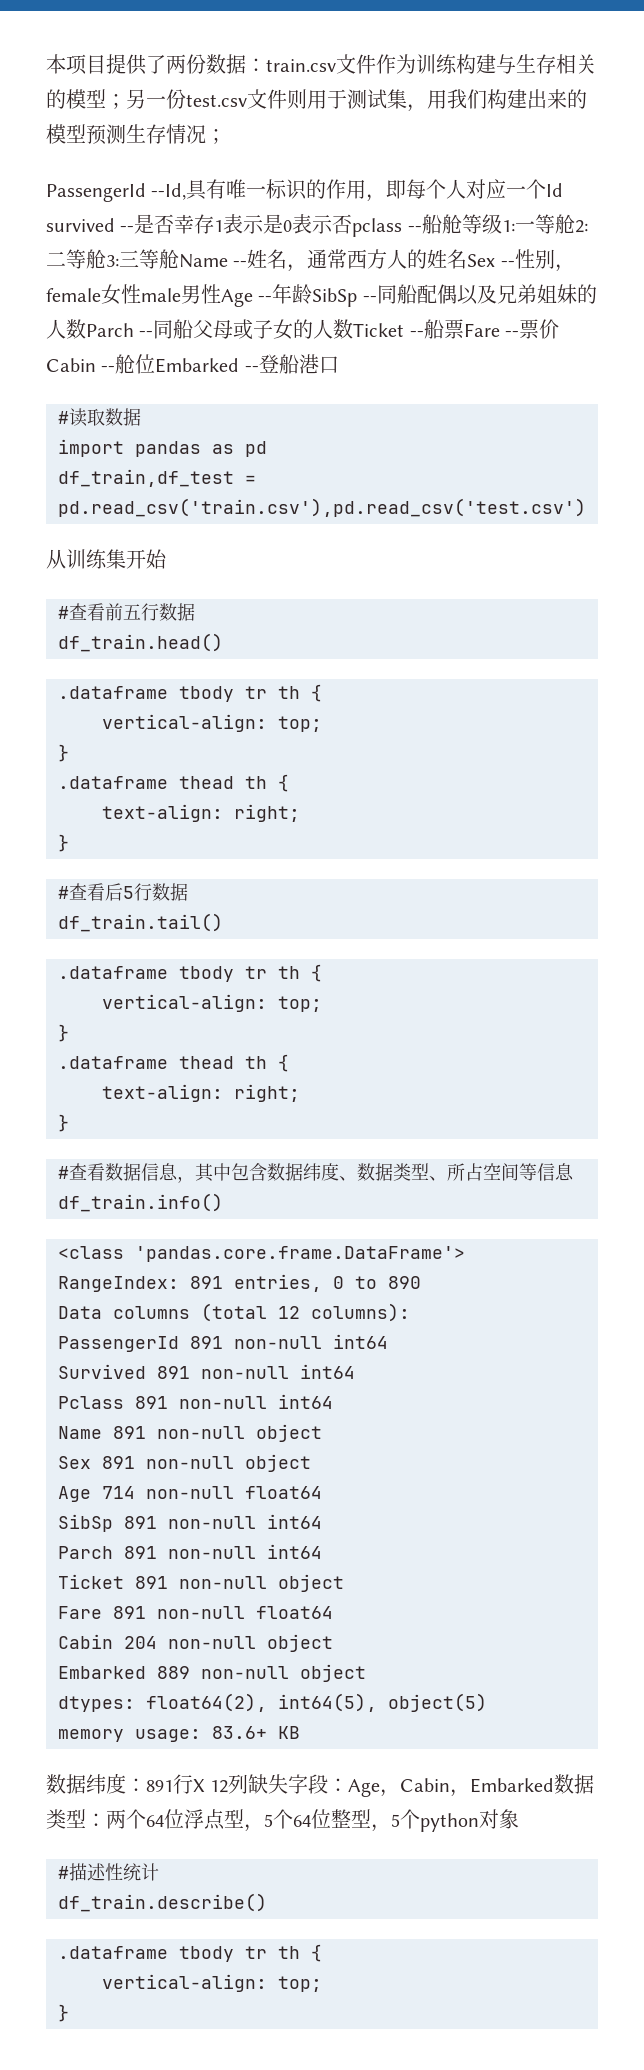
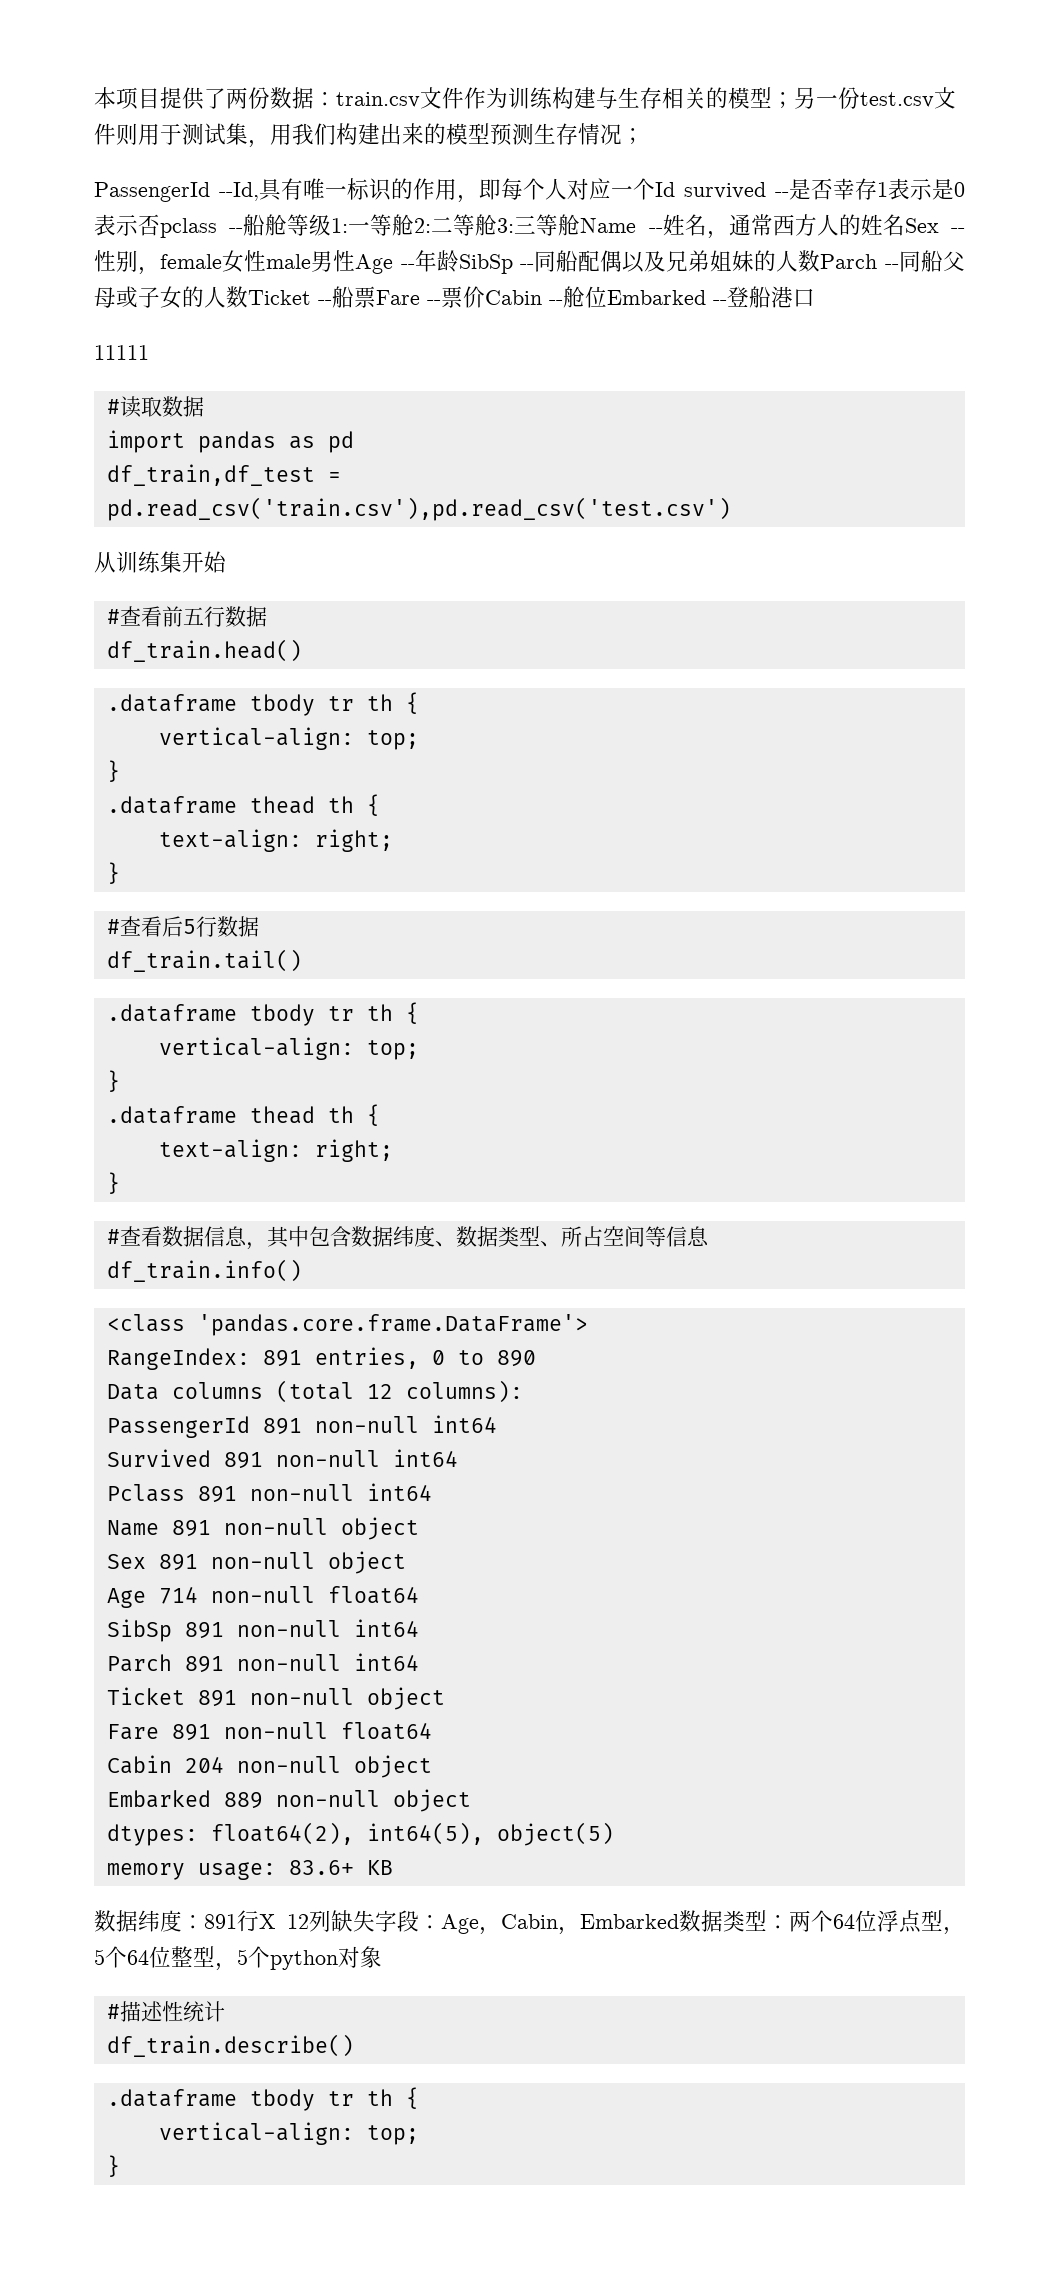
+ 11111

